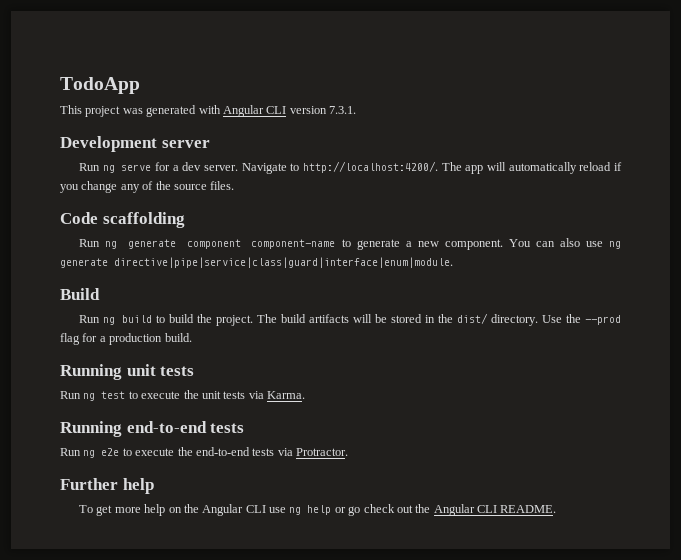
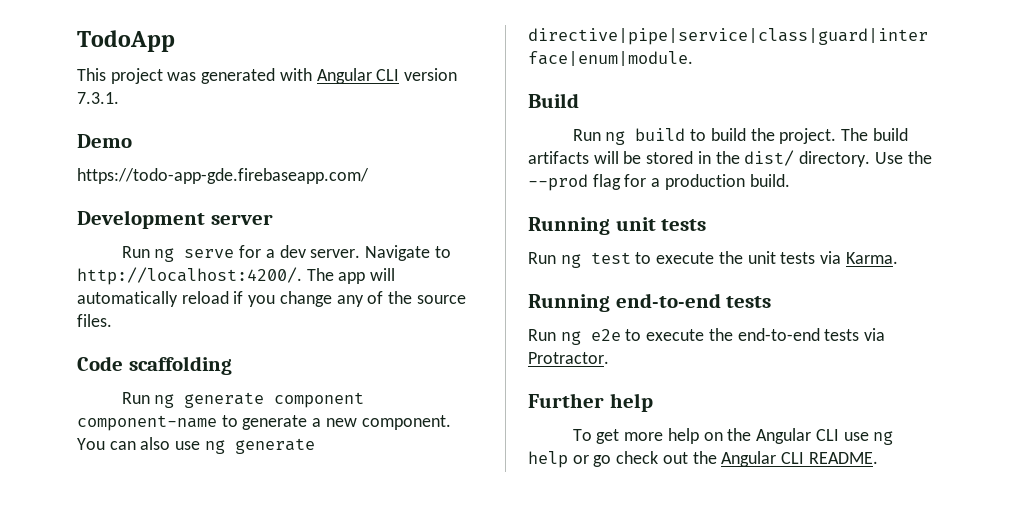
+ Demo
+ https://todo-app-gde.firebaseapp.com/

